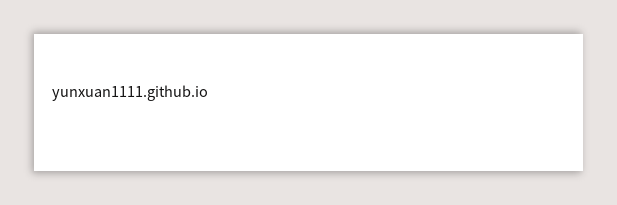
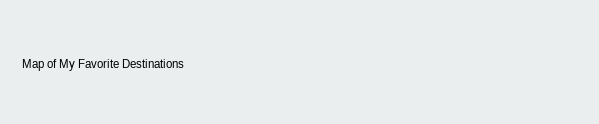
- yunxuan1111.github.io
+ Map of My Favorite Destinations

